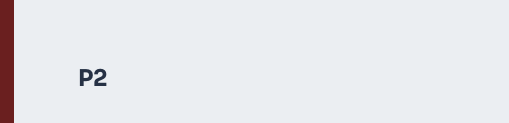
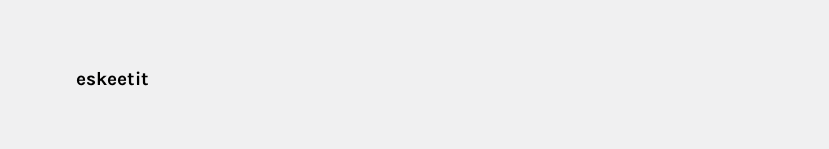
- P2
+ eskeetit

